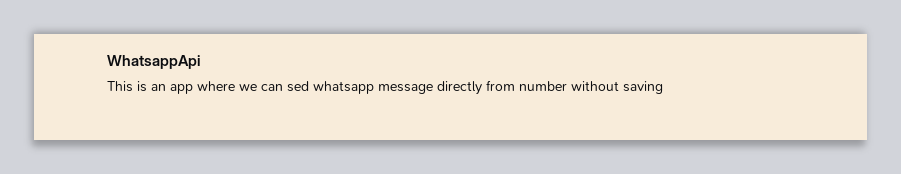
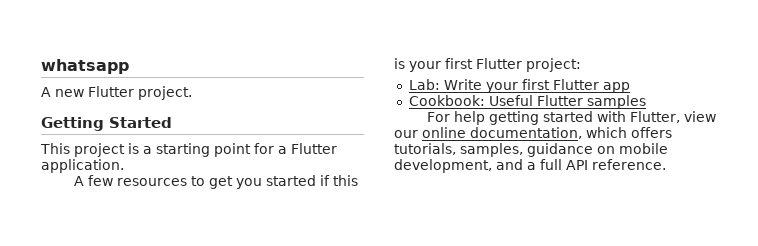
- WhatsappApi
- This is an app where we can sed whatsapp message directly from number without saving
+ whatsapp
+ A new Flutter project.
+ Getting Started
+ This project is a starting point for a Flutter application.
+ A few resources to get you started if this is your first Flutter project:
+ Lab: Write your first Flutter app
+ Cookbook: Useful Flutter samples
+ For help getting started with Flutter, view our online documentation, which offers tutorials, samples, guidance on mobile development, and a full API reference.

